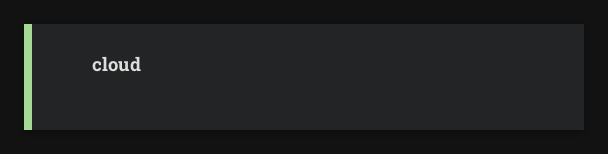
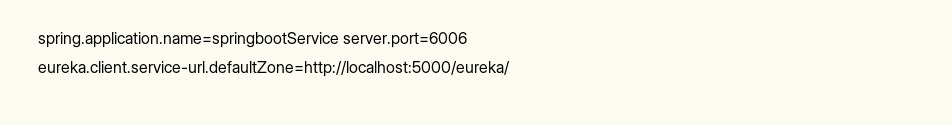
- cloud
+ spring.application.name=springbootService server.port=6006
+ eureka.client.service-url.defaultZone=http://localhost:5000/eureka/

